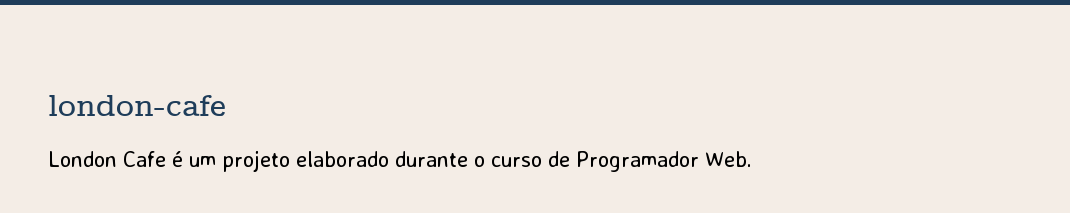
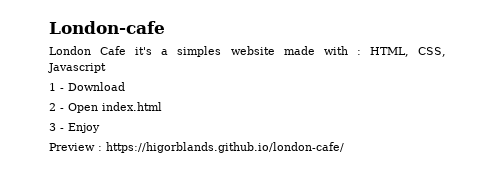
- london-cafe
+ London-cafe
- London Cafe é um projeto elaborado durante o curso de Programador Web.
+ London Cafe it's a simples website made with : HTML, CSS, Javascript
+ 1 - Download
+ 2 - Open index.html
+ 3 - Enjoy
+ Preview : https://higorblands.github.io/london-cafe/

